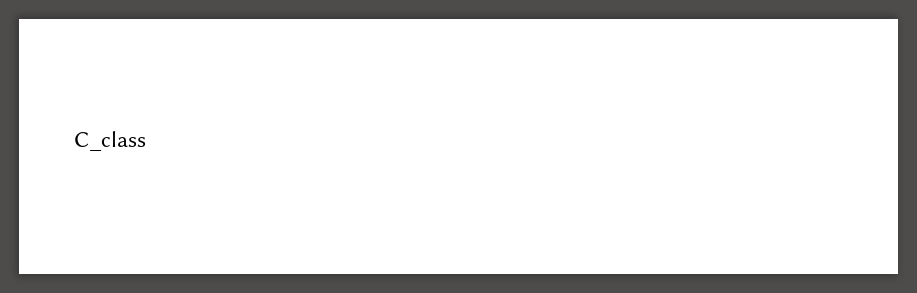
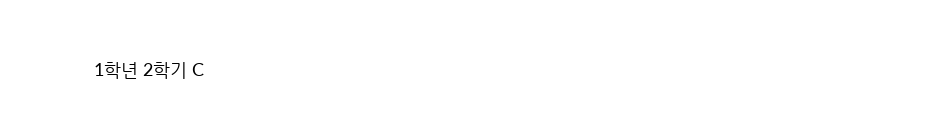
- C_class
+ 1학년 2학기 C

